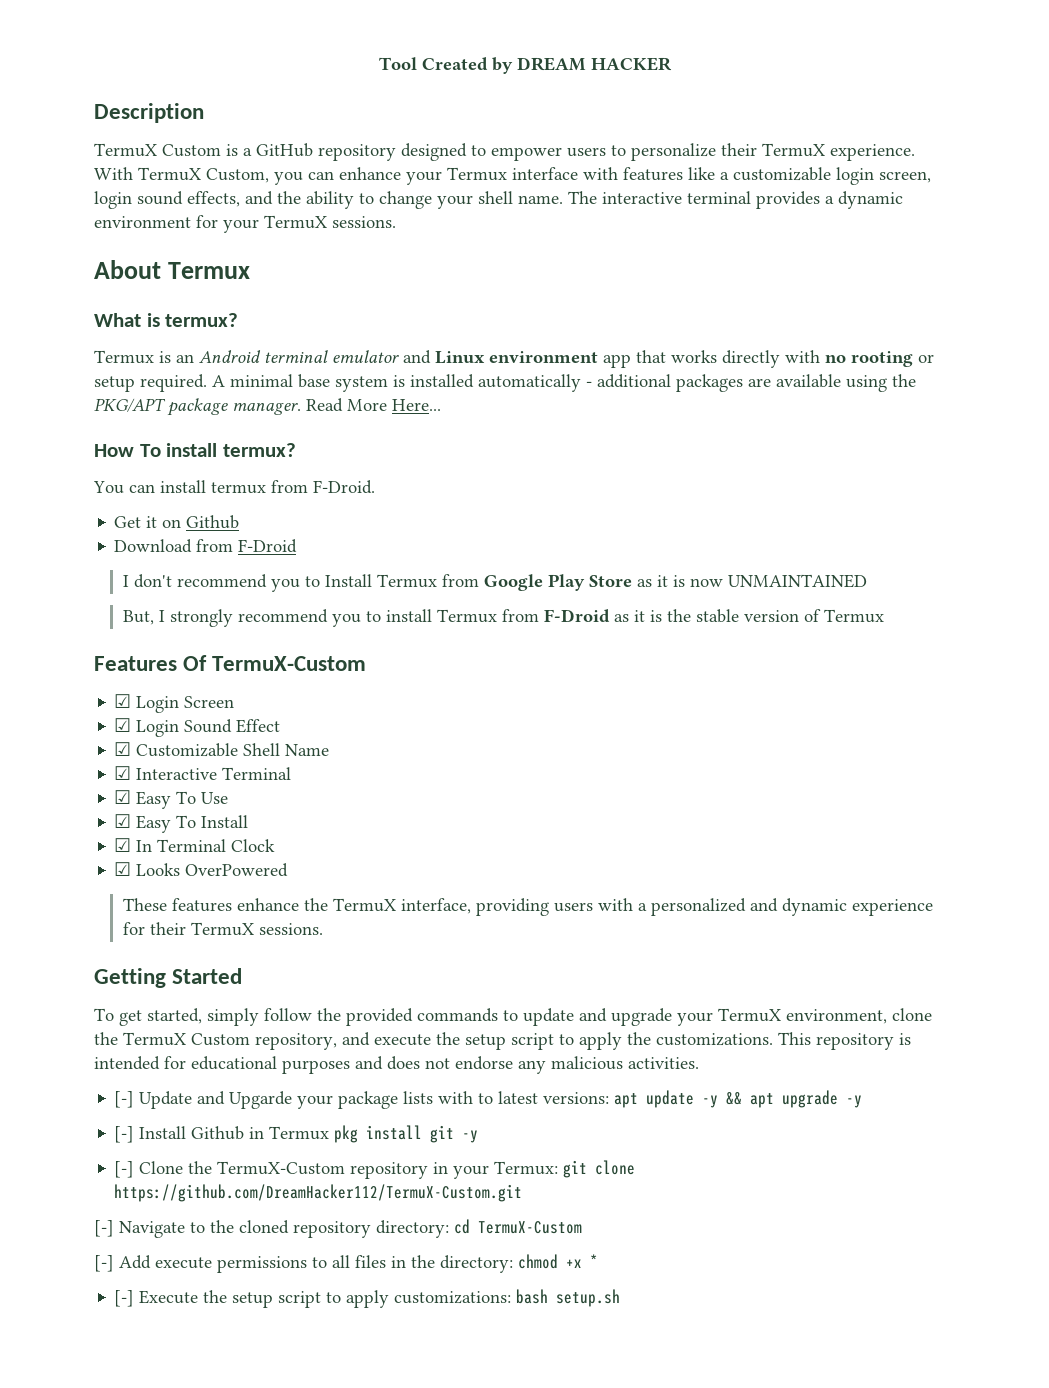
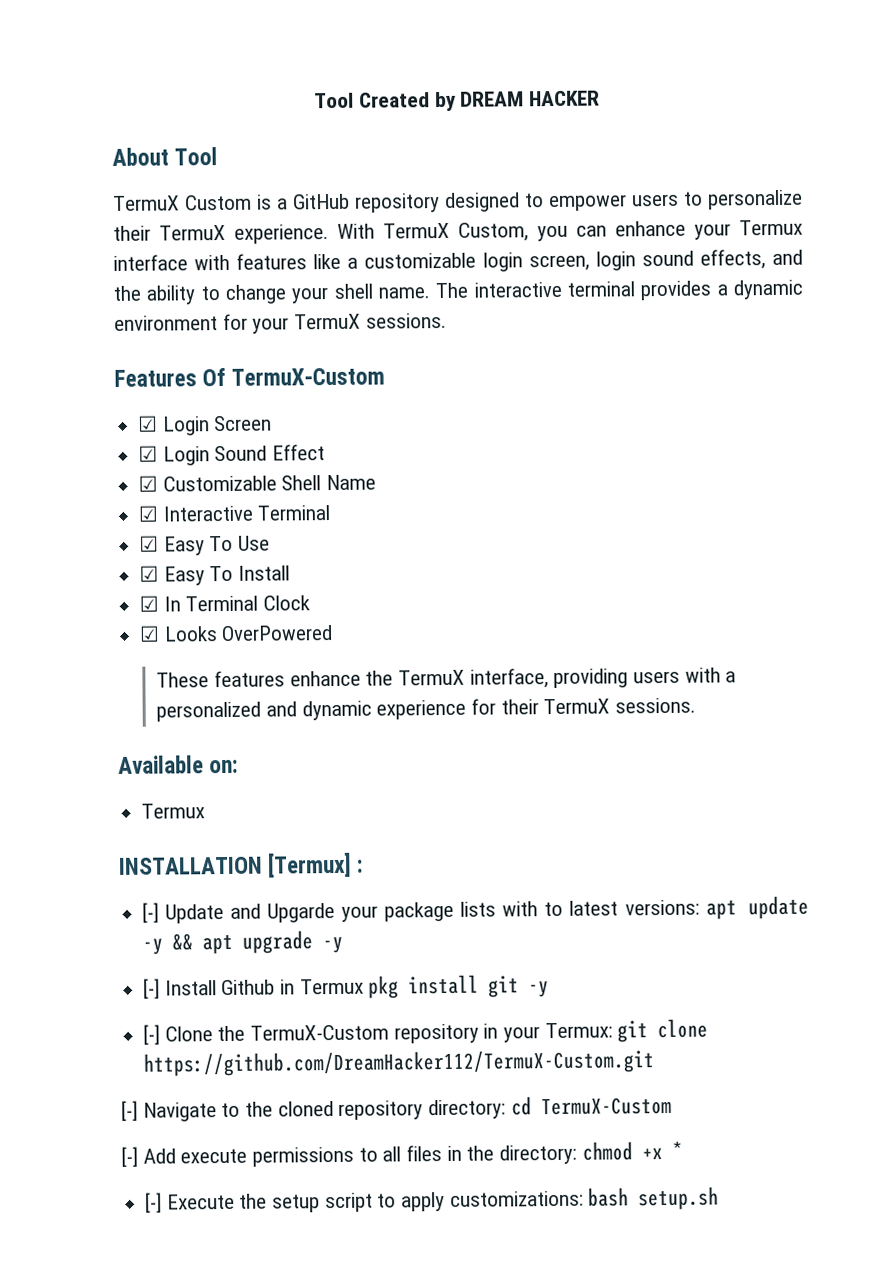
- Description
+ About Tool
- About Termux
- What is termux?
- Termux is an Android terminal emulator and Linux environment app that works directly with no rooting or setup required. A minimal base system is installed automatically - additional packages are available using the PKG/APT package manager. Read More Here...
- How To install termux?
- You can install termux from F-Droid.
- Get it on Github
- Download from F-Droid
- I don't recommend you to Install Termux from Google Play Store as it is now UNMAINTAINED
- But, I strongly recommend you to install Termux from F-Droid as it is the stable version of Termux
- Getting Started
- To get started, simply follow the provided commands to update and upgrade your TermuX environment, clone the TermuX Custom repository, and execute the setup script to apply the customizations. This repository is intended for educational purposes and does not endorse any malicious activities.
+ Available on:
+ Termux
+ INSTALLATION [Termux] :

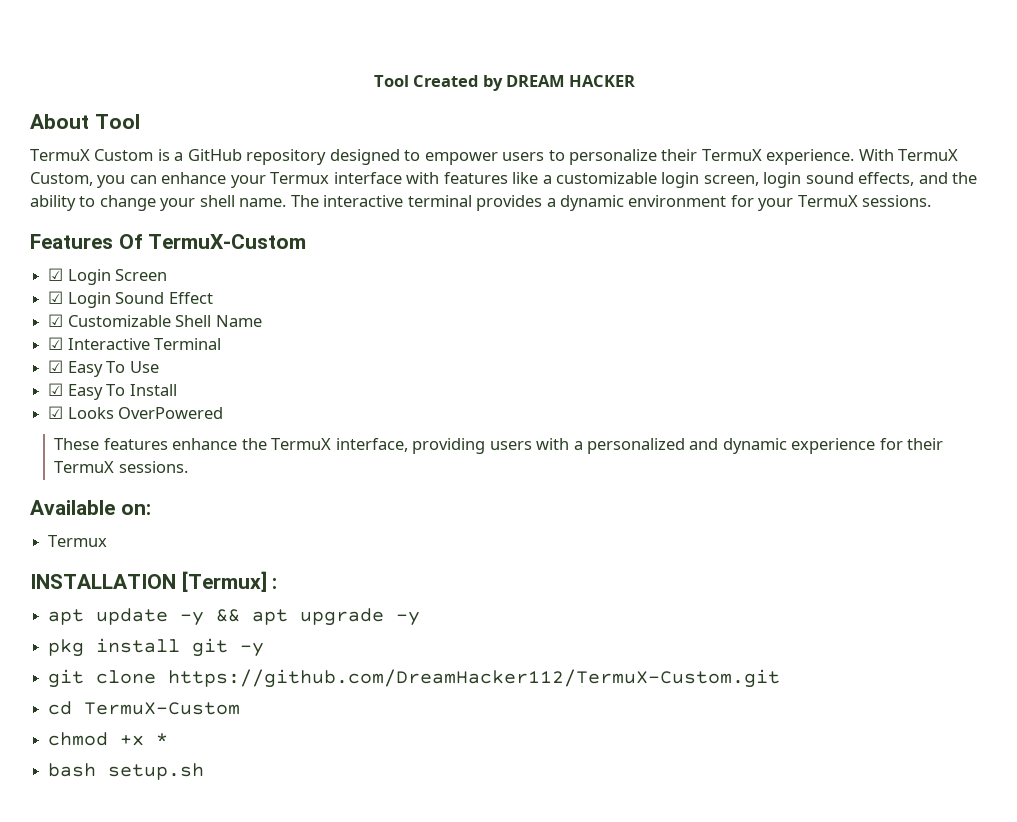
- ☑ In Terminal Clock
- [-] Update and Upgarde your package lists with to latest versions: apt update -y && apt upgrade -y
+ apt update -y && apt upgrade -y
- [-] Install Github in Termux pkg install git -y
+ pkg install git -y
- [-] Clone the TermuX-Custom repository in your Termux: git clone https://github.com/DreamHacker112/TermuX-Custom.git
- [-] Navigate to the cloned repository directory: cd TermuX-Custom
- [-] Add execute permissions to all files in the directory: chmod +x *
- [-] Execute the setup script to apply customizations: bash setup.sh
+ git clone https://github.com/DreamHacker112/TermuX-Custom.git
+ cd TermuX-Custom
+ chmod +x *
+ bash setup.sh

